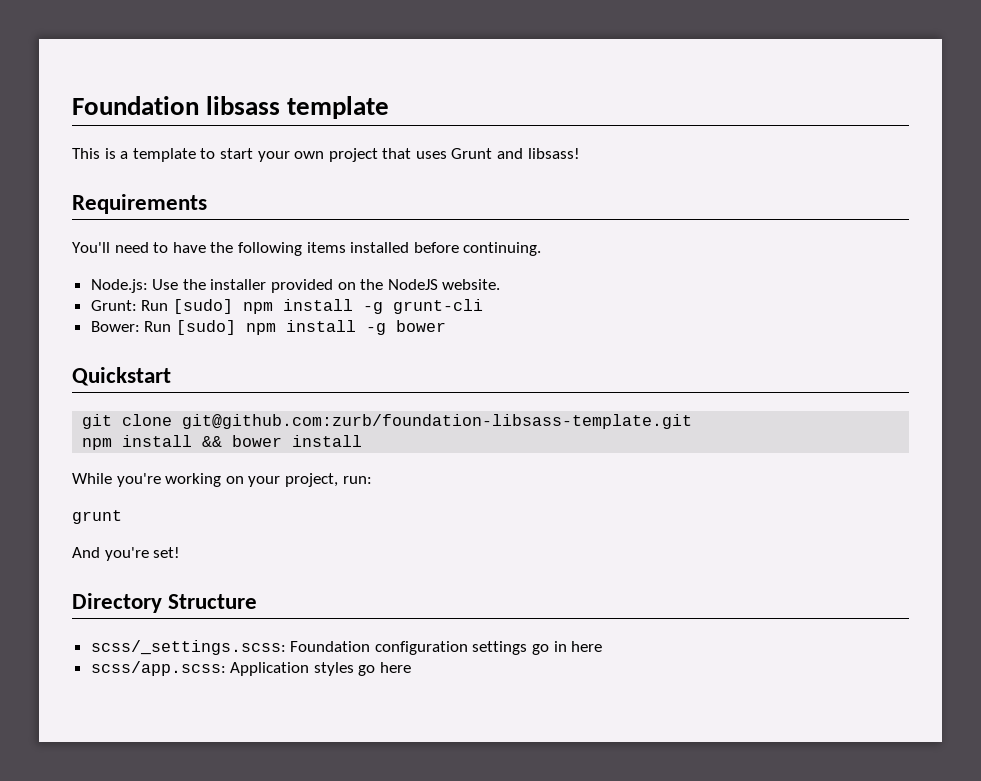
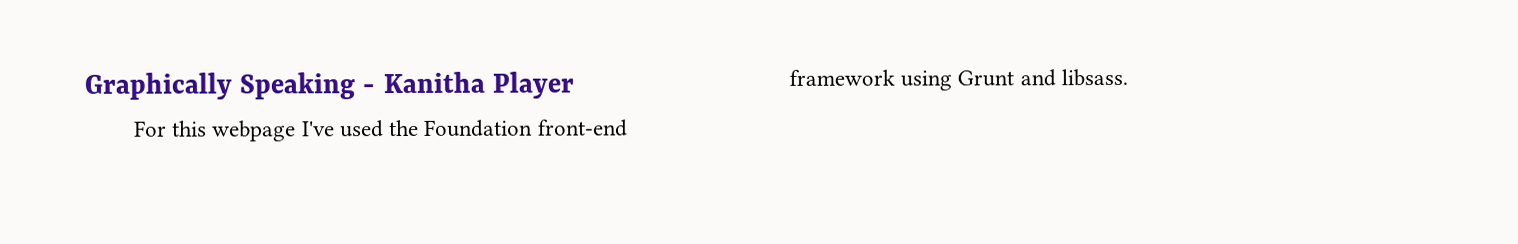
- Foundation libsass template
- This is a template to start your own project that uses Grunt and libsass!
- Requirements
- You'll need to have the following items installed before continuing.
- Node.js: Use the installer provided on the NodeJS website.
- Grunt: Run [sudo] npm install -g grunt-cli
- Bower: Run [sudo] npm install -g bower
- Quickstart
- git clone git@github.com:zurb/foundation-libsass-template.git
- npm install && bower install
- While you're working on your project, run:
- grunt
- And you're set!
- Directory Structure
- scss/_settings.scss: Foundation configuration settings go in here
- scss/app.scss: Application styles go here
+ Graphically Speaking - Kanitha Player
+ For this webpage I've used the Foundation front-end framework using Grunt and libsass.

